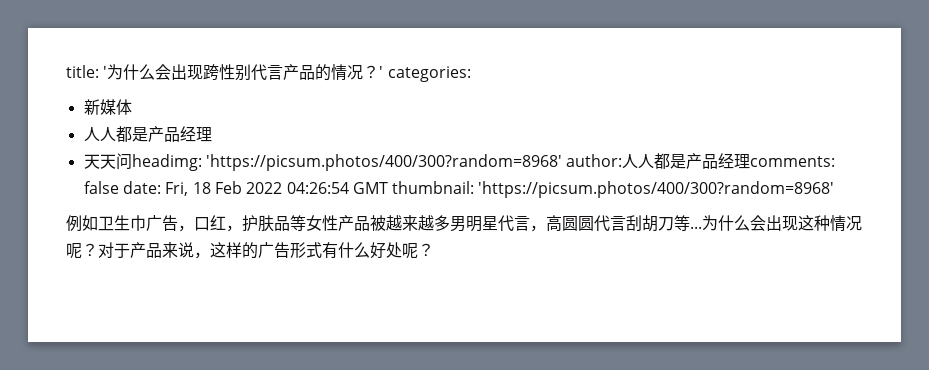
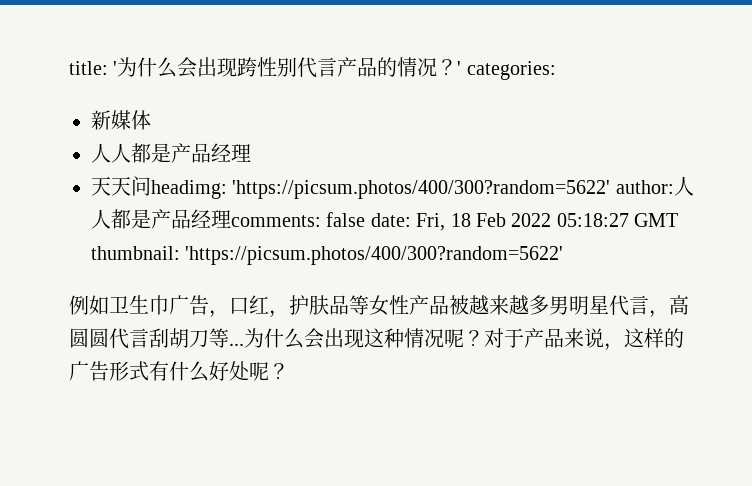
- 天天问headimg: 'https://picsum.photos/400/300?random=8968' author:人人都是产品经理comments: false date: Fri, 18 Feb 2022 04:26:54 GMT thumbnail: 'https://picsum.photos/400/300?random=8968'
+ 天天问headimg: 'https://picsum.photos/400/300?random=5622' author:人人都是产品经理comments: false date: Fri, 18 Feb 2022 05:18:27 GMT thumbnail: 'https://picsum.photos/400/300?random=5622'

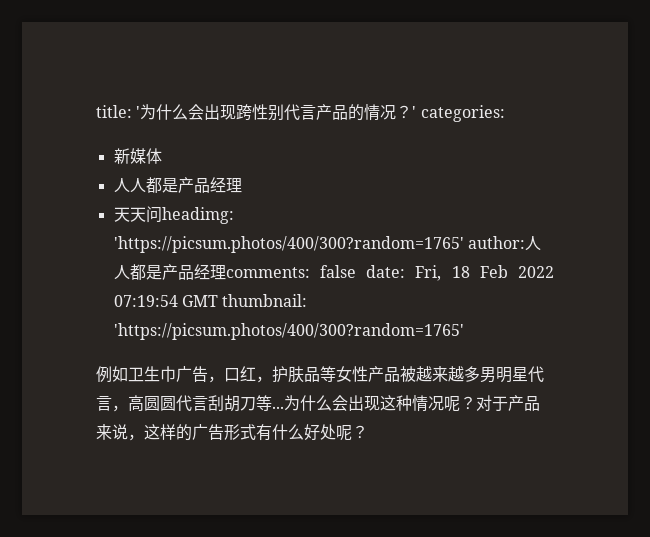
- 天天问headimg: 'https://picsum.photos/400/300?random=5622' author:人人都是产品经理comments: false date: Fri, 18 Feb 2022 05:18:27 GMT thumbnail: 'https://picsum.photos/400/300?random=5622'
+ 天天问headimg: 'https://picsum.photos/400/300?random=1765' author:人人都是产品经理comments: false date: Fri, 18 Feb 2022 07:19:54 GMT thumbnail: 'https://picsum.photos/400/300?random=1765'

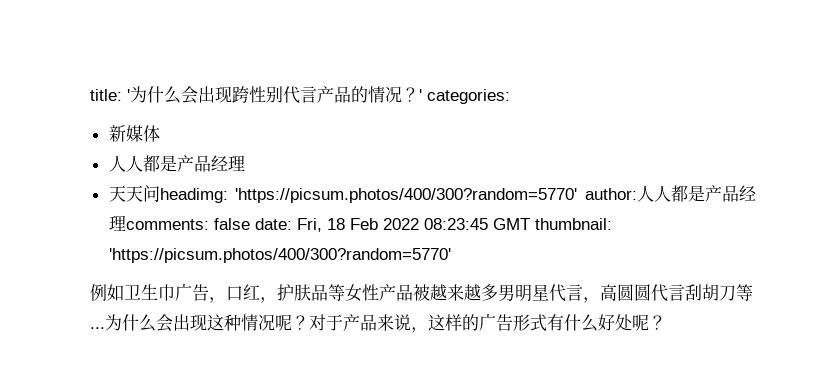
- 天天问headimg: 'https://picsum.photos/400/300?random=1765' author:人人都是产品经理comments: false date: Fri, 18 Feb 2022 07:19:54 GMT thumbnail: 'https://picsum.photos/400/300?random=1765'
+ 天天问headimg: 'https://picsum.photos/400/300?random=5770' author:人人都是产品经理comments: false date: Fri, 18 Feb 2022 08:23:45 GMT thumbnail: 'https://picsum.photos/400/300?random=5770'

